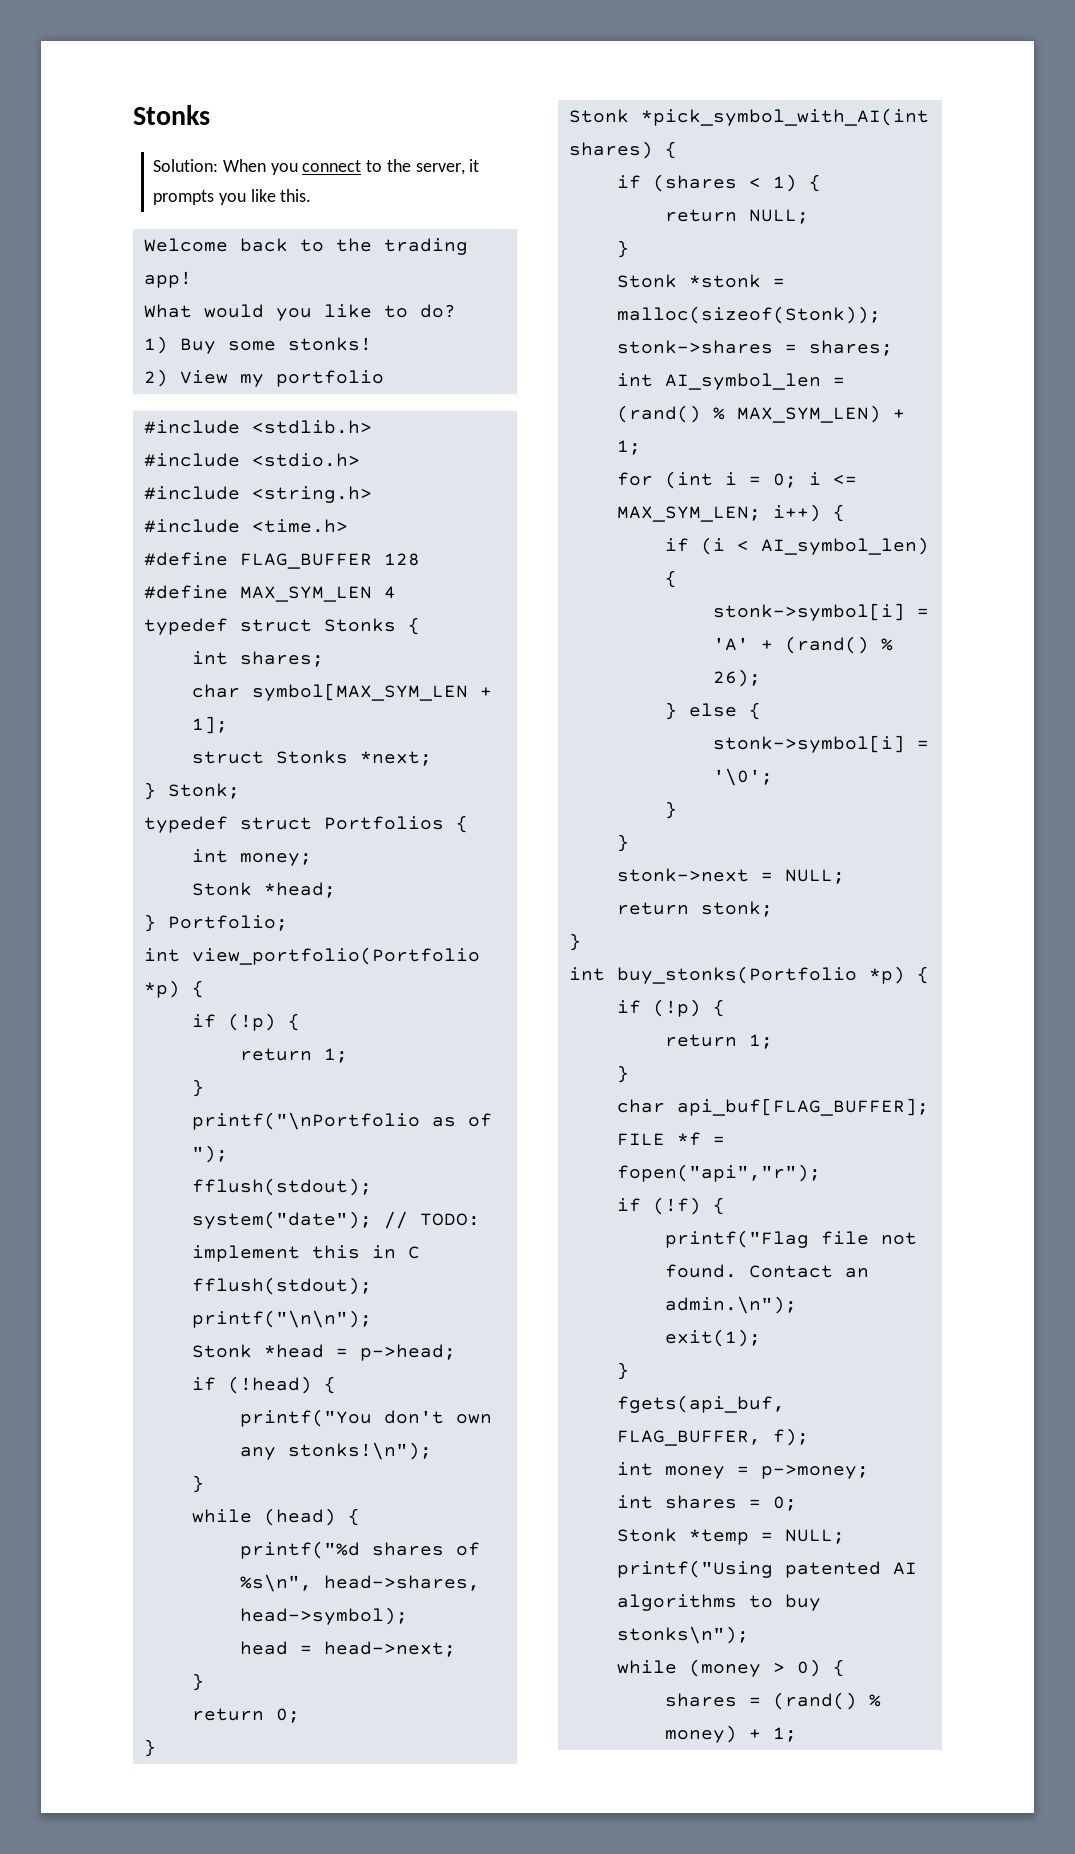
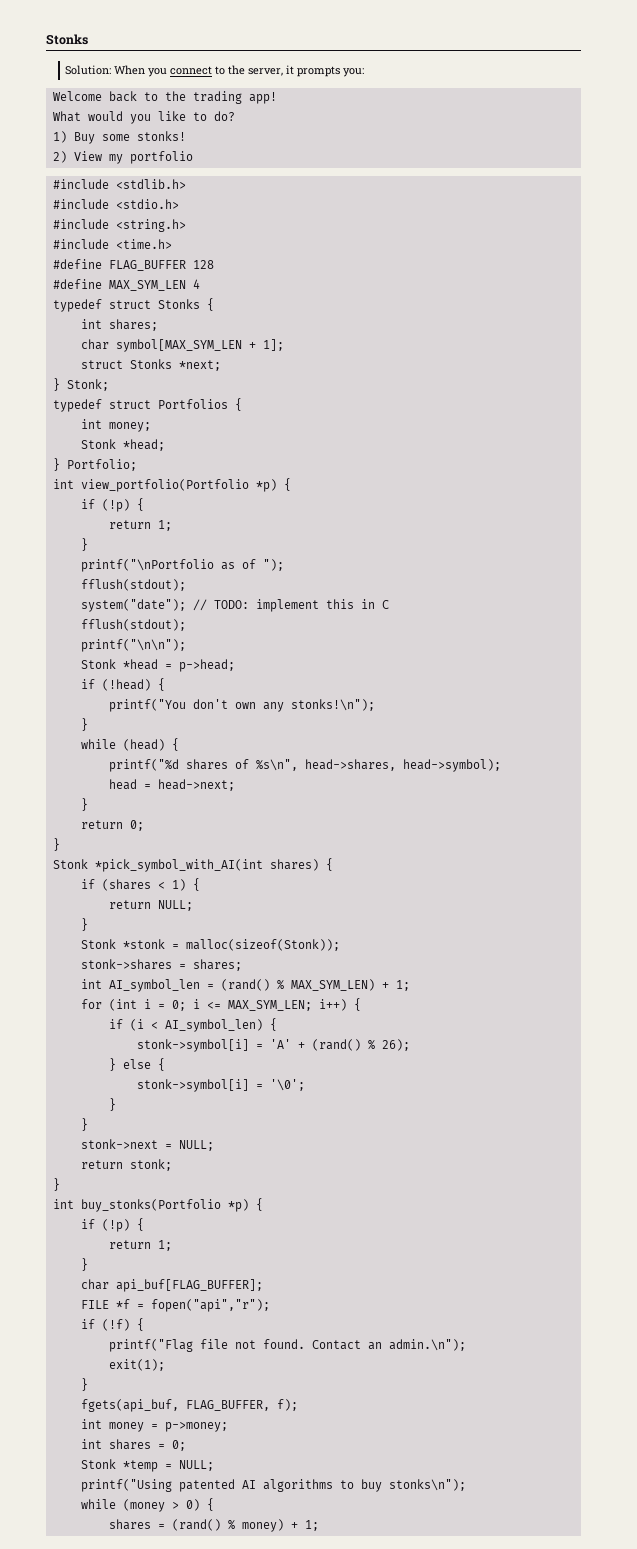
- Solution: When you connect to the server, it prompts you like this.
+ Solution: When you connect to the server, it prompts you:

